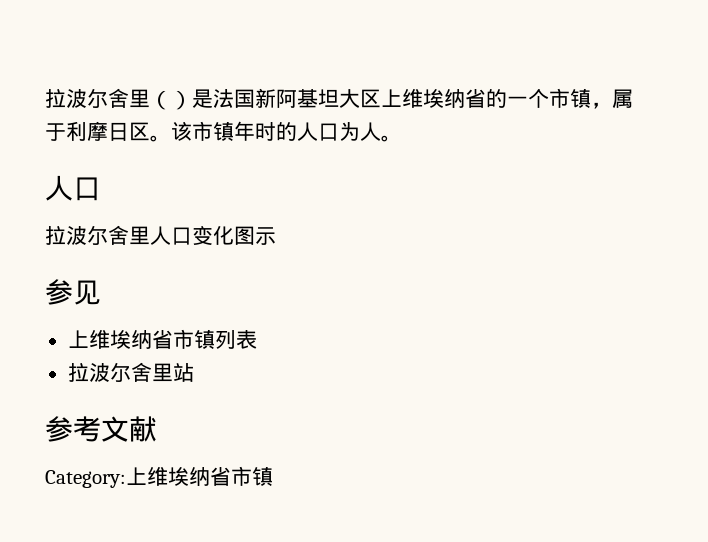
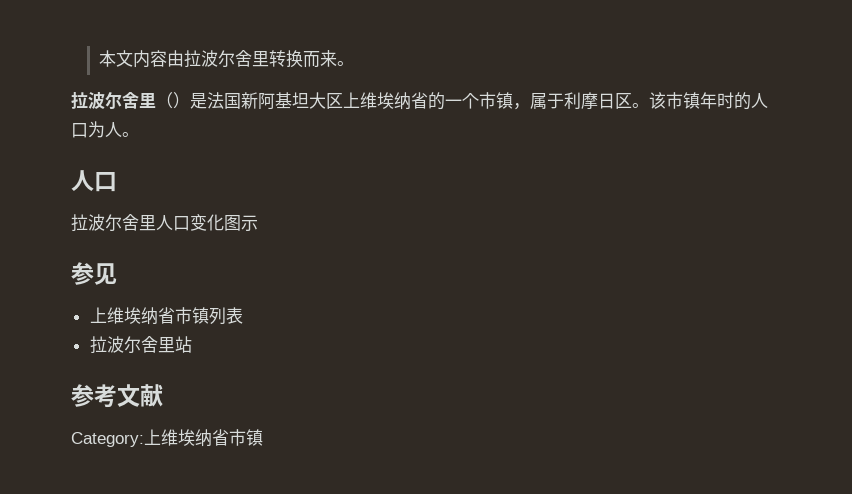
+ 本文内容由拉波尔舍里转换而来。

